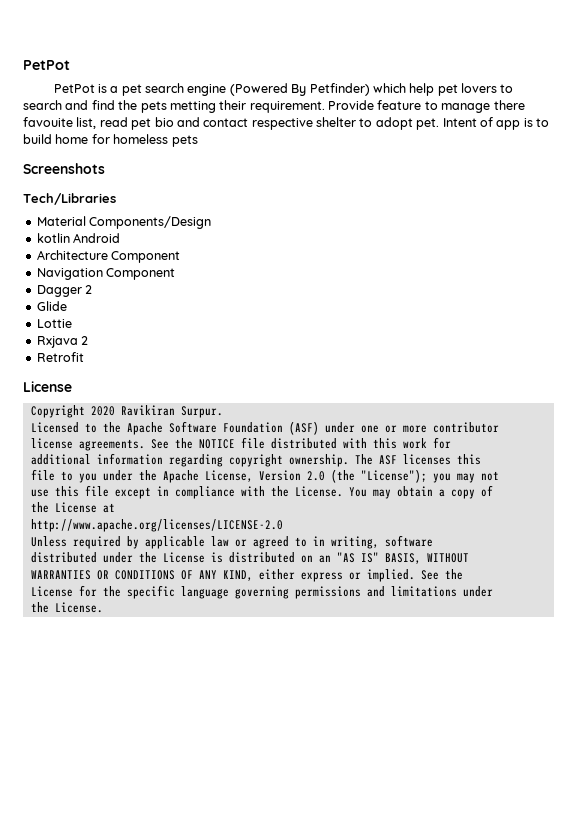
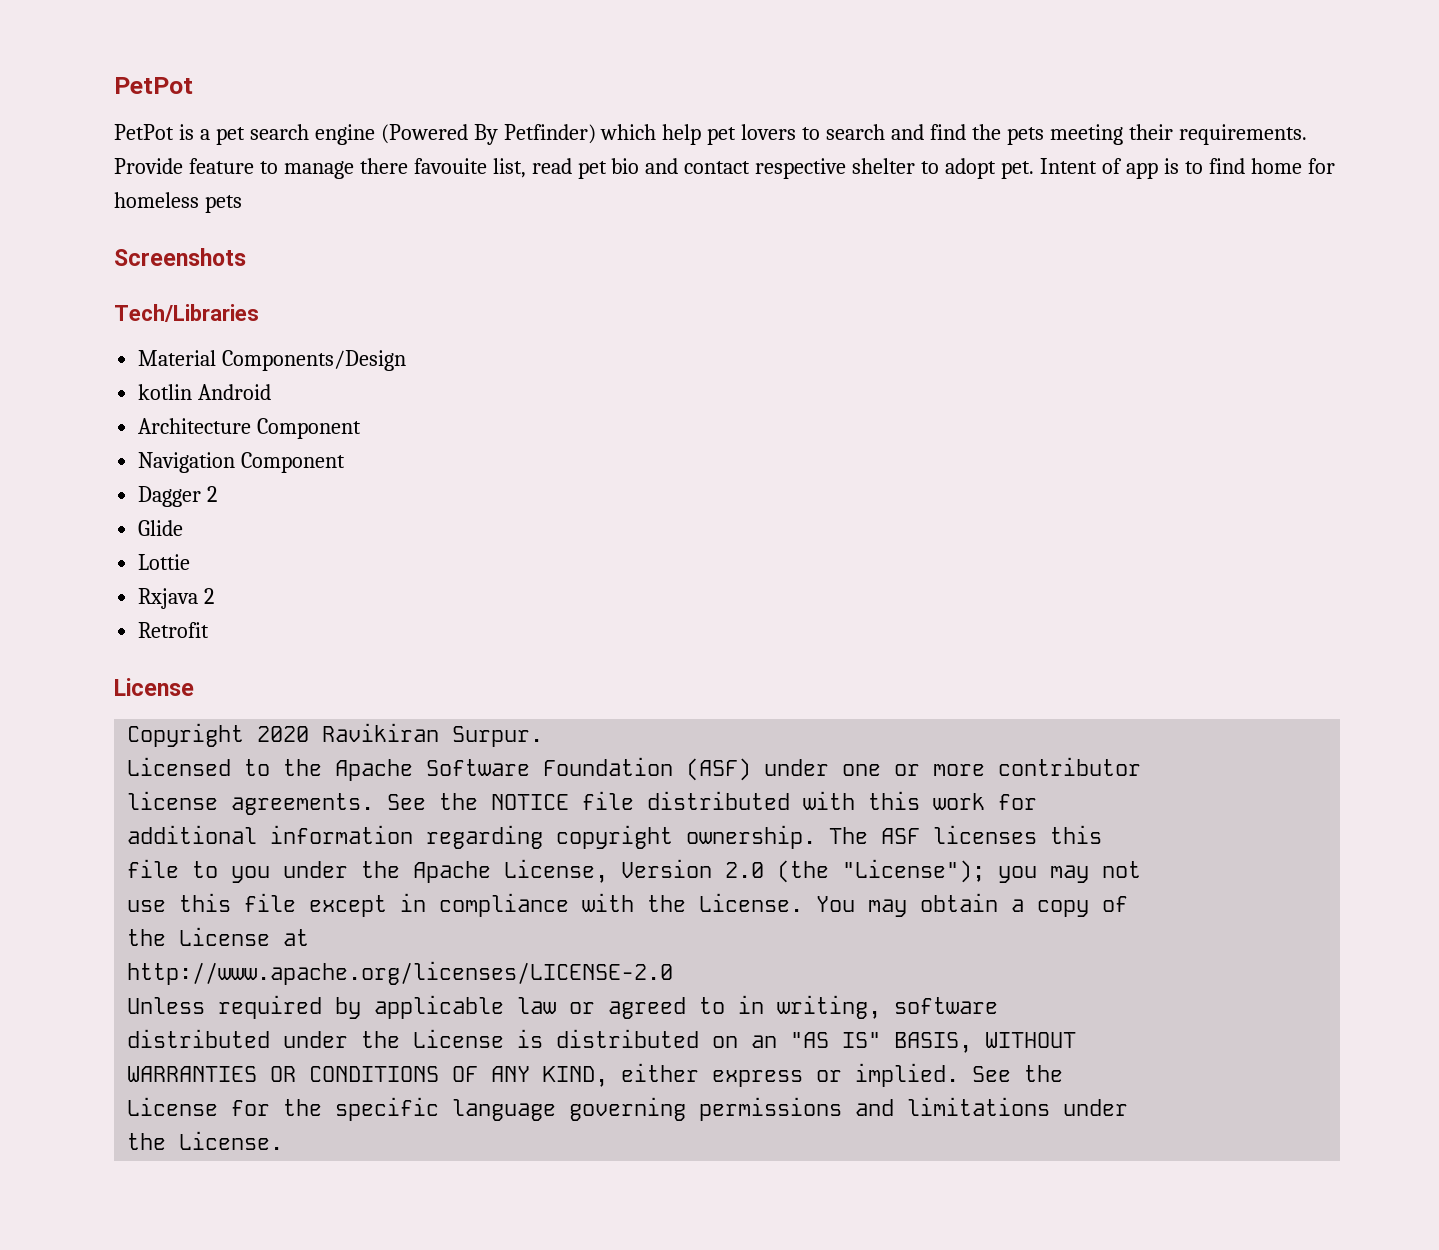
- PetPot is a pet search engine (Powered By Petfinder) which help pet lovers to search and find the pets metting their requirement.
+ PetPot is a pet search engine (Powered By Petfinder) which help pet lovers to search and find the pets meeting their requirements.
- Intent of app is to build home for homeless pets
+ Intent of app is to find home for homeless pets

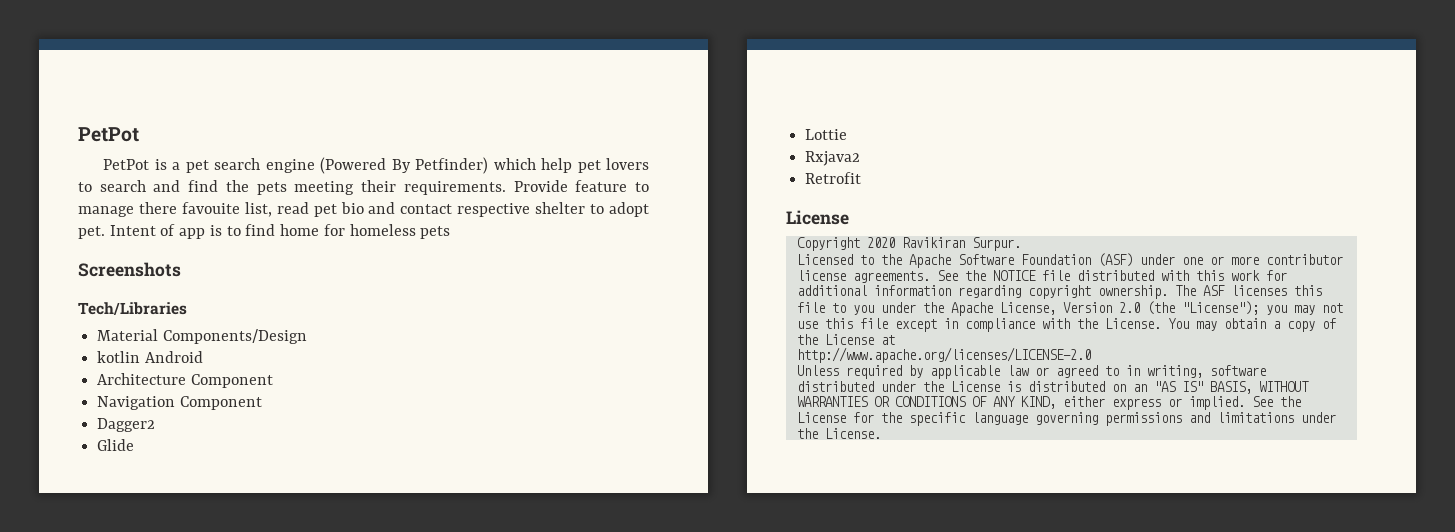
- Dagger 2
+ Dagger2
- Rxjava 2
+ Rxjava2

